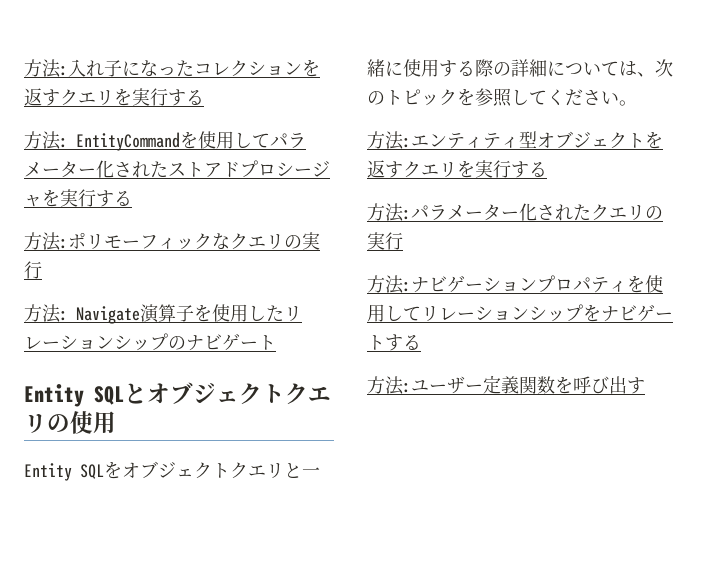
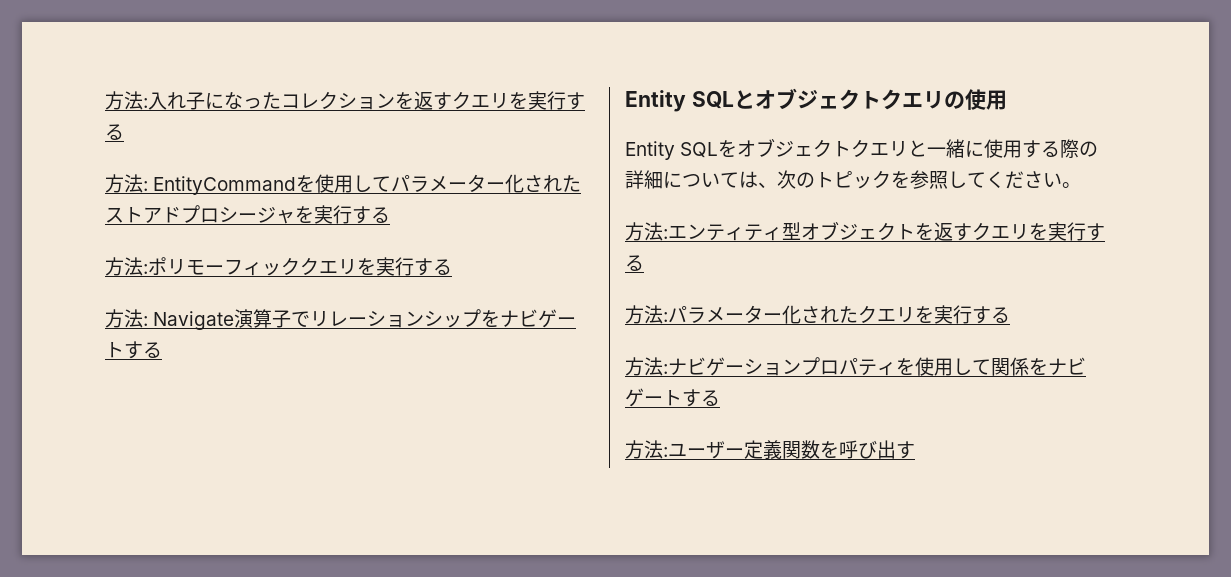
- 方法:ポリモーフィックなクエリの実行
+ 方法:ポリモーフィッククエリを実行する
- 方法: Navigate演算子を使用したリレーションシップのナビゲート
+ 方法: Navigate演算子でリレーションシップをナビゲートする
- 方法:パラメーター化されたクエリの実行
+ 方法:パラメーター化されたクエリを実行する
- 方法:ナビゲーションプロパティを使用してリレーションシップをナビゲートする
+ 方法:ナビゲーションプロパティを使用して関係をナビゲートする

